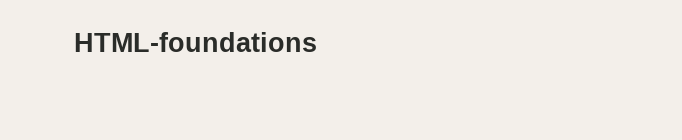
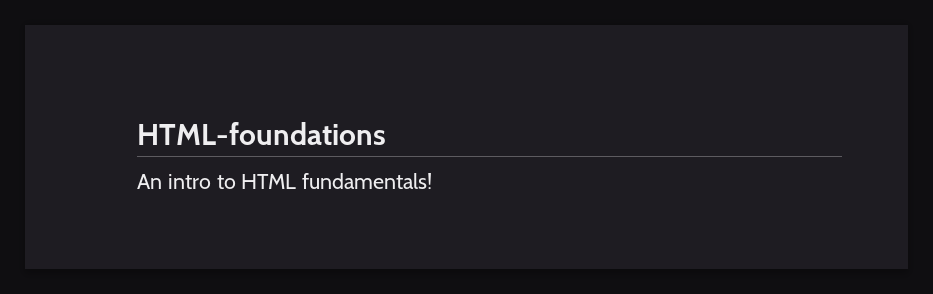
+ An intro to HTML fundamentals!

